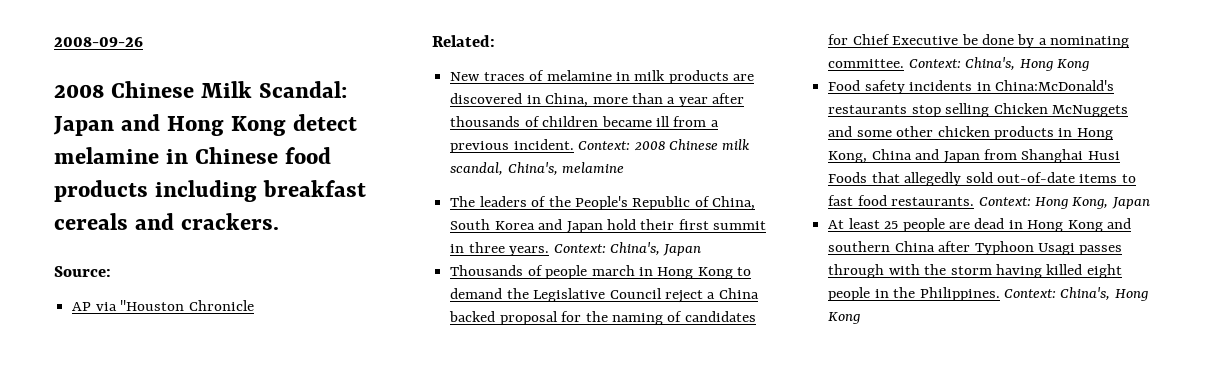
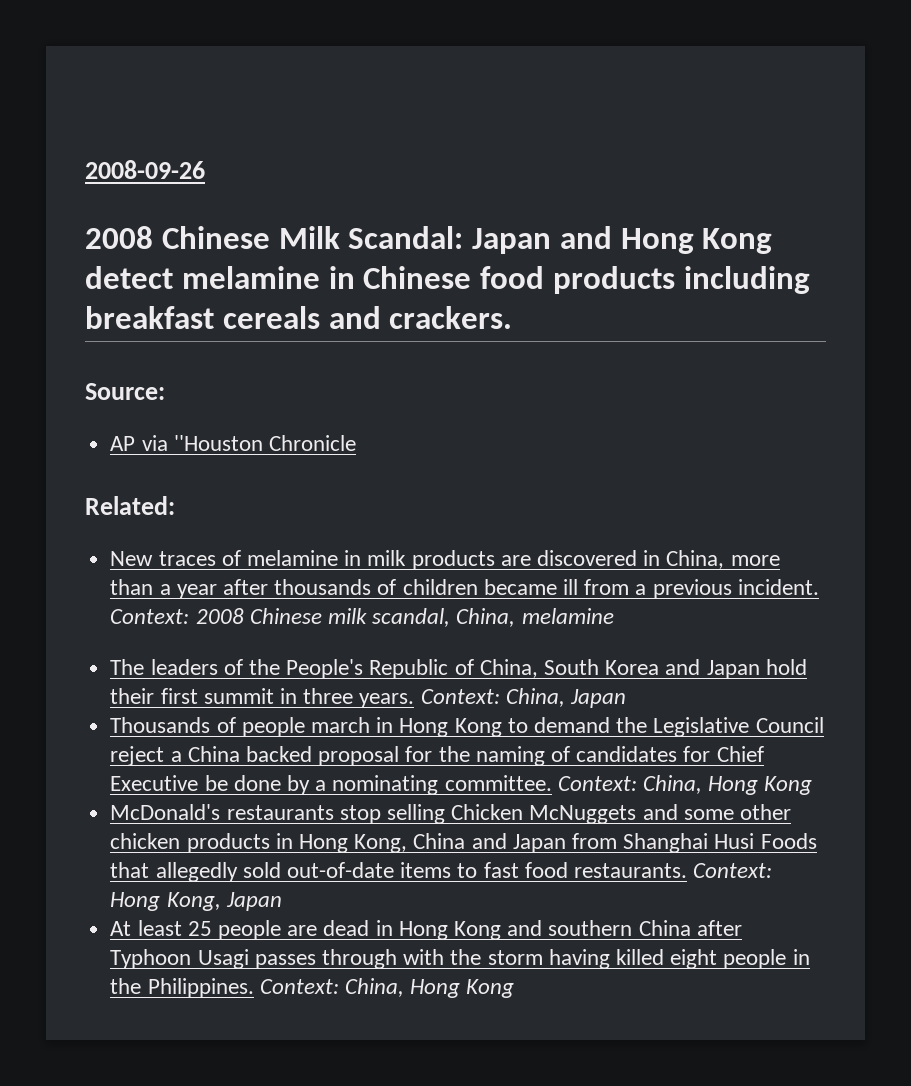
- Context: 2008 Chinese milk scandal, China's, melamine
+ Context: 2008 Chinese milk scandal, China, melamine
- Context: China's, Japan
+ Context: China, Japan
- Thousands of people march in Hong Kong to demand the Legislative Council reject a China backed proposal for the naming of candidates for Chief Executive be done by a nominating committee. Context: China's, Hong Kong
+ Thousands of people march in Hong Kong to demand the Legislative Council reject a China backed proposal for the naming of candidates for Chief Executive be done by a nominating committee. Context: China, Hong Kong
- Food safety incidents in China:McDonald's restaurants stop selling Chicken McNuggets and some other chicken products in Hong Kong, China and Japan from Shanghai Husi Foods that allegedly sold out-of-date items to fast food restaurants.
+ McDonald's restaurants stop selling Chicken McNuggets and some other chicken products in Hong Kong, China and Japan from Shanghai Husi Foods that allegedly sold out-of-date items to fast food restaurants.
- At least 25 people are dead in Hong Kong and southern China after Typhoon Usagi passes through with the storm having killed eight people in the Philippines. Context: China's, Hong Kong
+ At least 25 people are dead in Hong Kong and southern China after Typhoon Usagi passes through with the storm having killed eight people in the Philippines. Context: China, Hong Kong

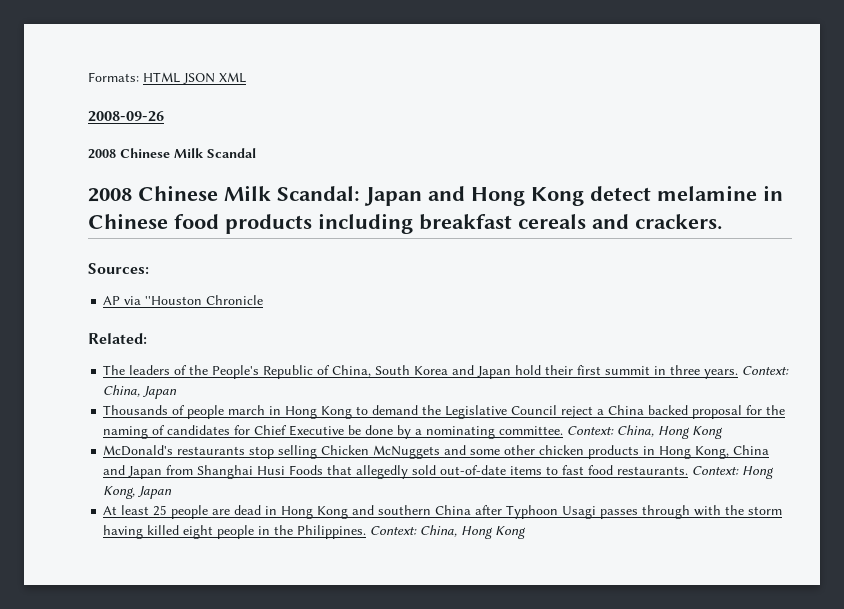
+ Formats: HTML JSON XML
  2008-09-26
+ 2008 Chinese Milk Scandal
- Source:
+ Sources:
- New traces of melamine in milk products are discovered in China, more than a year after thousands of children became ill from a previous incident. Context: 2008 Chinese milk scandal, China, melamine

